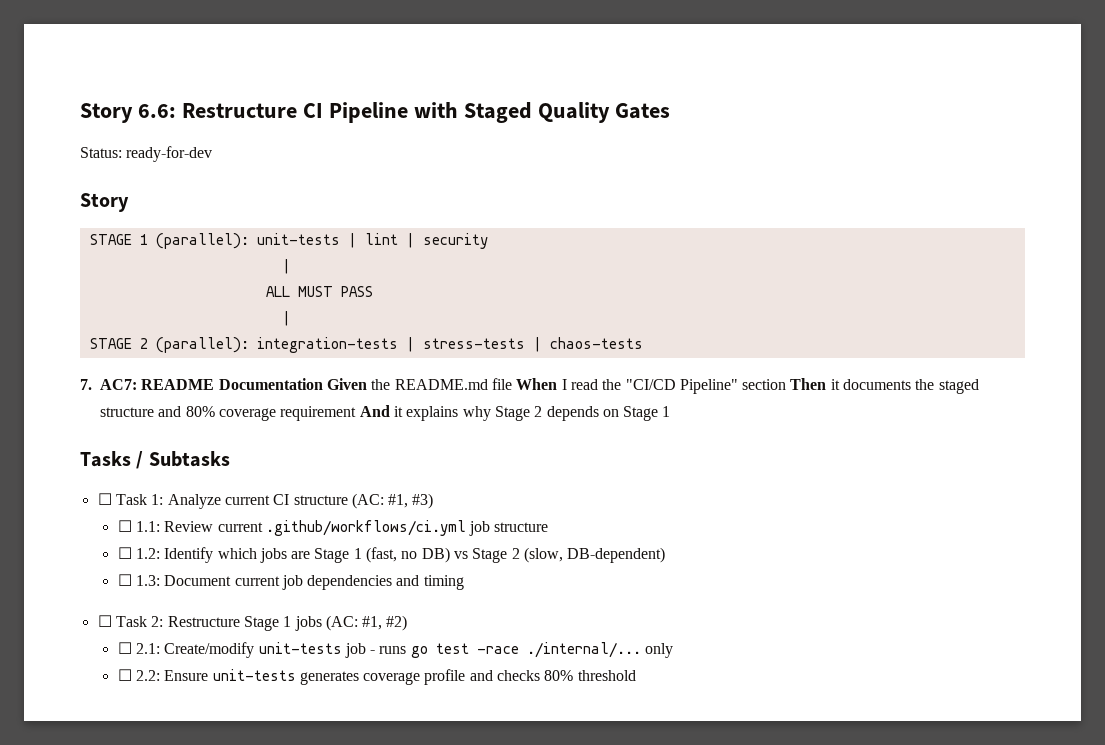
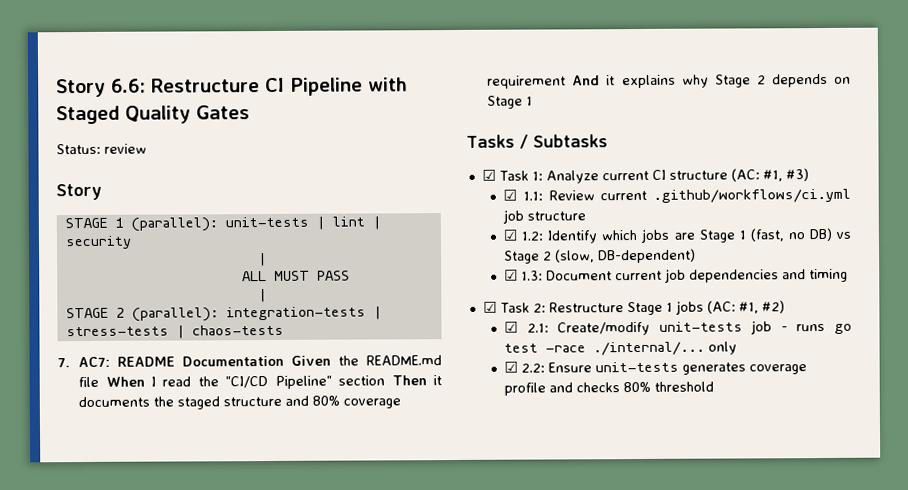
- Status: ready-for-dev
+ Status: review
- ☐ Task 1: Analyze current CI structure (AC: #1, #3)
+ ☑ Task 1: Analyze current CI structure (AC: #1, #3)
- ☐ 1.1: Review current .github/workflows/ci.yml job structure
+ ☑ 1.1: Review current .github/workflows/ci.yml job structure
- ☐ 1.2: Identify which jobs are Stage 1 (fast, no DB) vs Stage 2 (slow, DB-dependent)
+ ☑ 1.2: Identify which jobs are Stage 1 (fast, no DB) vs Stage 2 (slow, DB-dependent)
- ☐ 1.3: Document current job dependencies and timing
+ ☑ 1.3: Document current job dependencies and timing
- ☐ Task 2: Restructure Stage 1 jobs (AC: #1, #2)
+ ☑ Task 2: Restructure Stage 1 jobs (AC: #1, #2)
- ☐ 2.1: Create/modify unit-tests job - runs go test -race ./internal/... only
+ ☑ 2.1: Create/modify unit-tests job - runs go test -race ./internal/... only
- ☐ 2.2: Ensure unit-tests generates coverage profile and checks 80% threshold
+ ☑ 2.2: Ensure unit-tests generates coverage profile and checks 80% threshold

